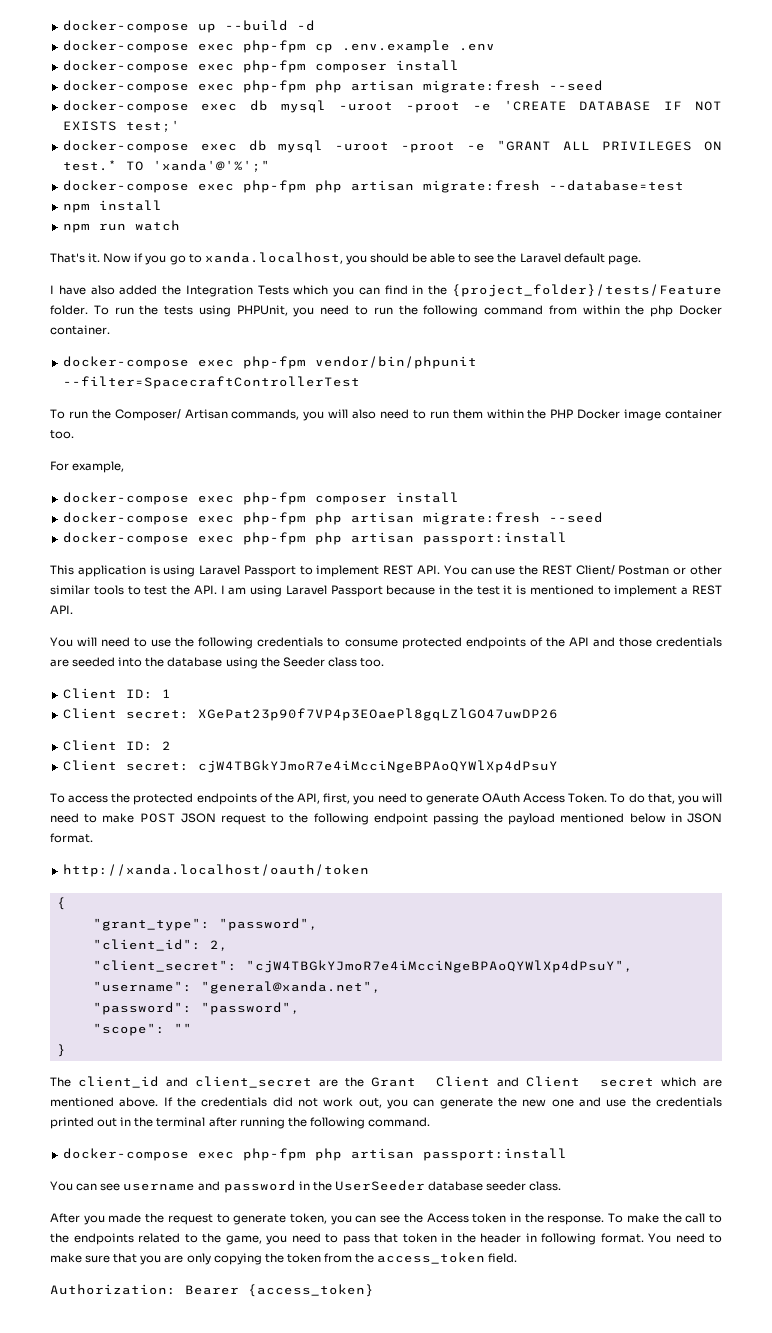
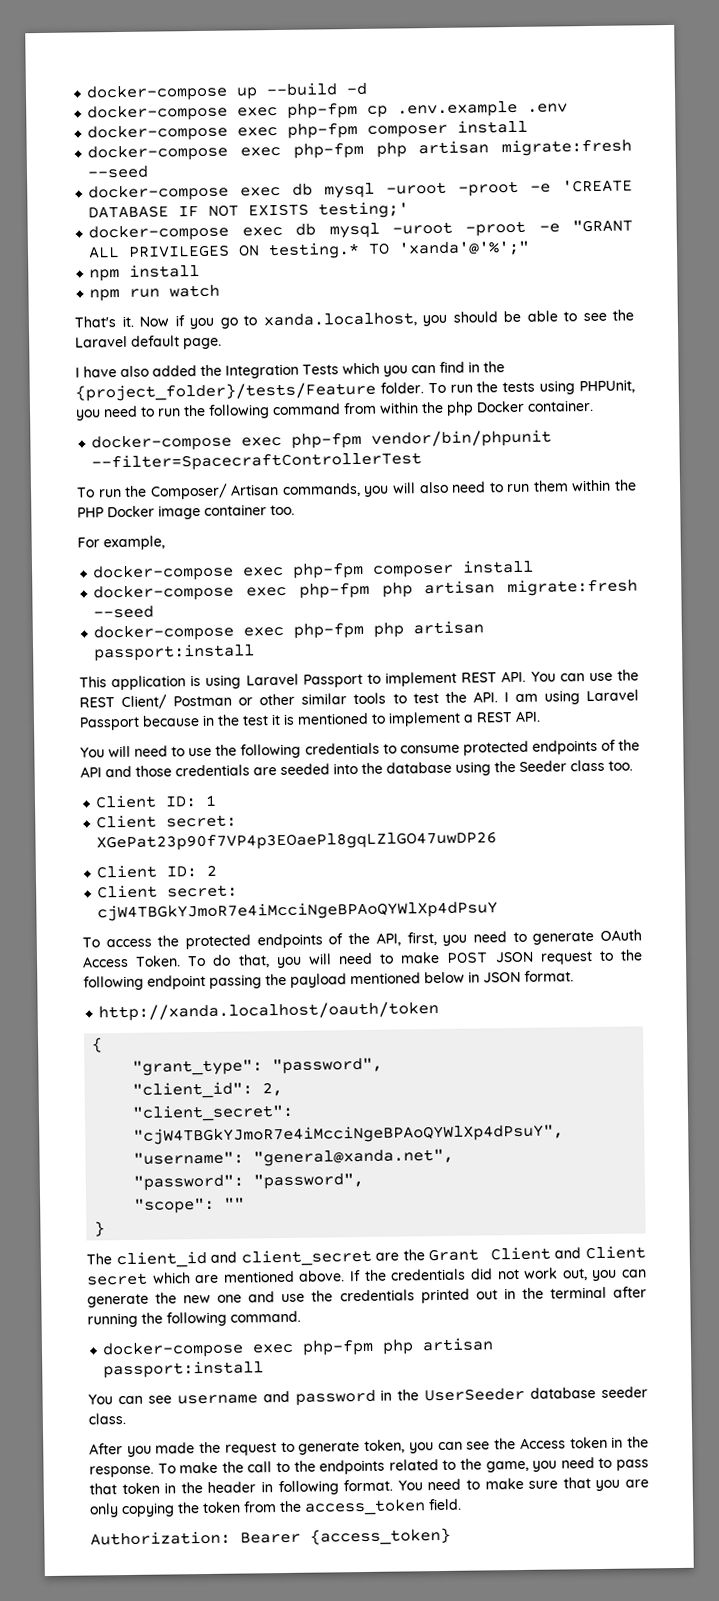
- docker-compose exec db mysql -uroot -proot -e 'CREATE DATABASE IF NOT EXISTS test;'
+ docker-compose exec db mysql -uroot -proot -e 'CREATE DATABASE IF NOT EXISTS testing;'
- docker-compose exec db mysql -uroot -proot -e "GRANT ALL PRIVILEGES ON test.* TO 'xanda'@'%';"
+ docker-compose exec db mysql -uroot -proot -e "GRANT ALL PRIVILEGES ON testing.* TO 'xanda'@'%';"
- docker-compose exec php-fpm php artisan migrate:fresh --database=test

